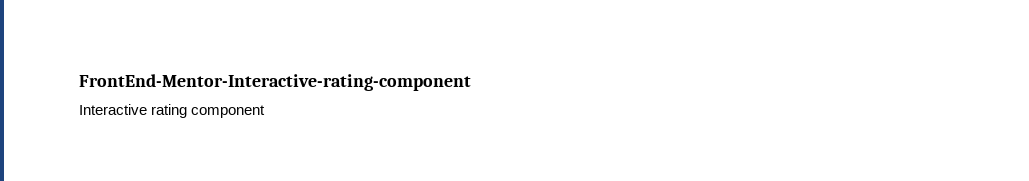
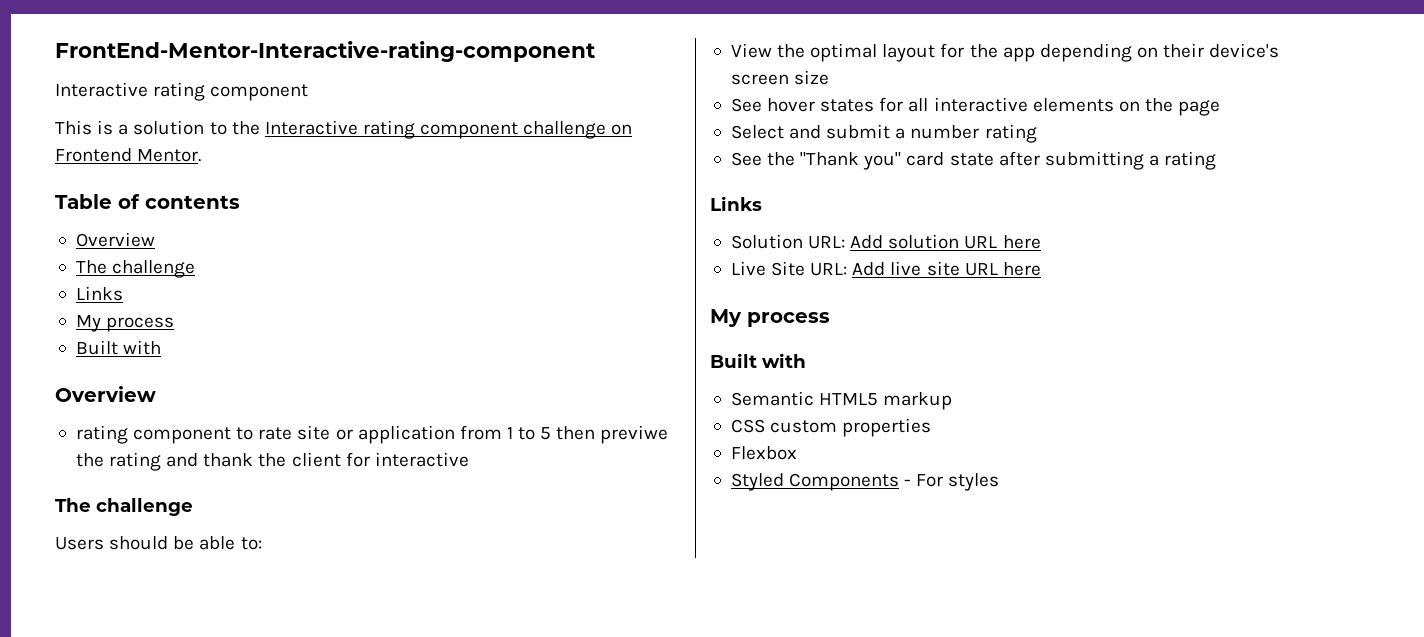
+ This is a solution to the Interactive rating component challenge on Frontend Mentor.
+ Table of contents
+ Overview
+ The challenge
+ Links
+ My process
+ Built with
+ Overview
+ rating component to rate site or application from 1 to 5 then previwe the rating and thank the client for interactive
+ The challenge
+ Users should be able to:
+ View the optimal layout for the app depending on their device's screen size
+ See hover states for all interactive elements on the page
+ Select and submit a number rating
+ See the "Thank you" card state after submitting a rating
+ Links
+ Solution URL: Add solution URL here
+ Live Site URL: Add live site URL here
+ My process
+ Built with
+ Semantic HTML5 markup
+ CSS custom properties
+ Flexbox
+ Styled Components - For styles

